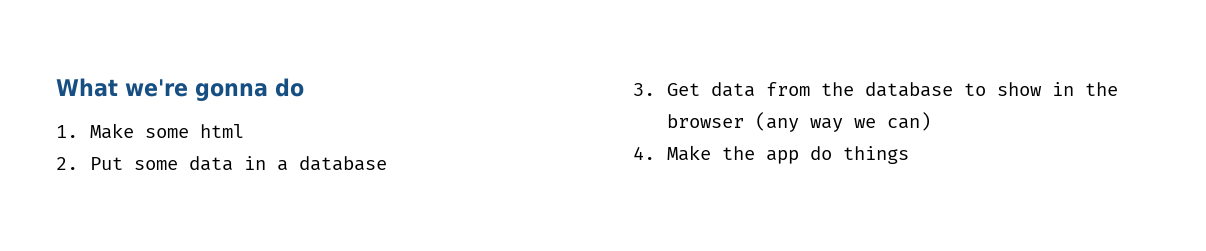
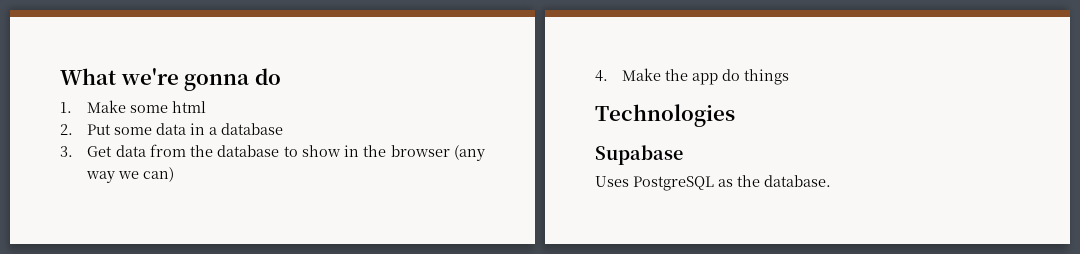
+ Technologies
+ Supabase
+ Uses PostgreSQL as the database.

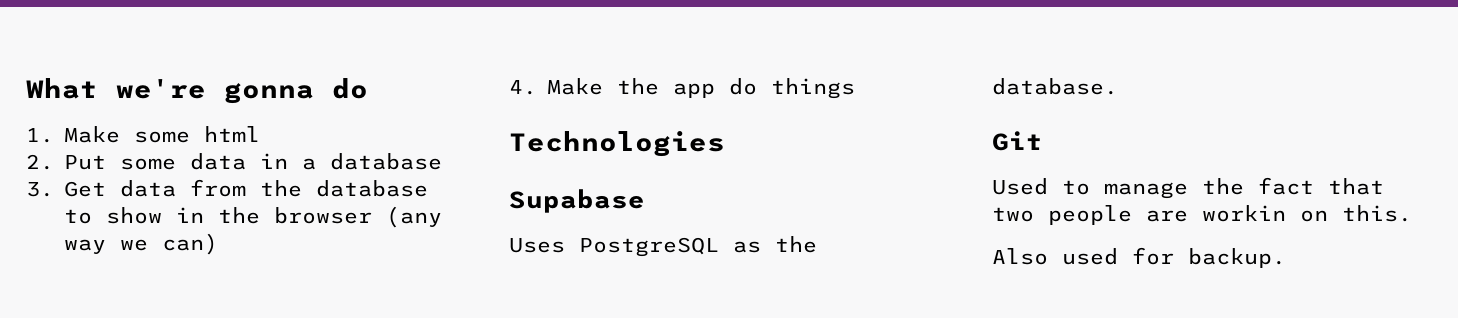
+ Git
+ Used to manage the fact that two people are workin on this.
+ Also used for backup.

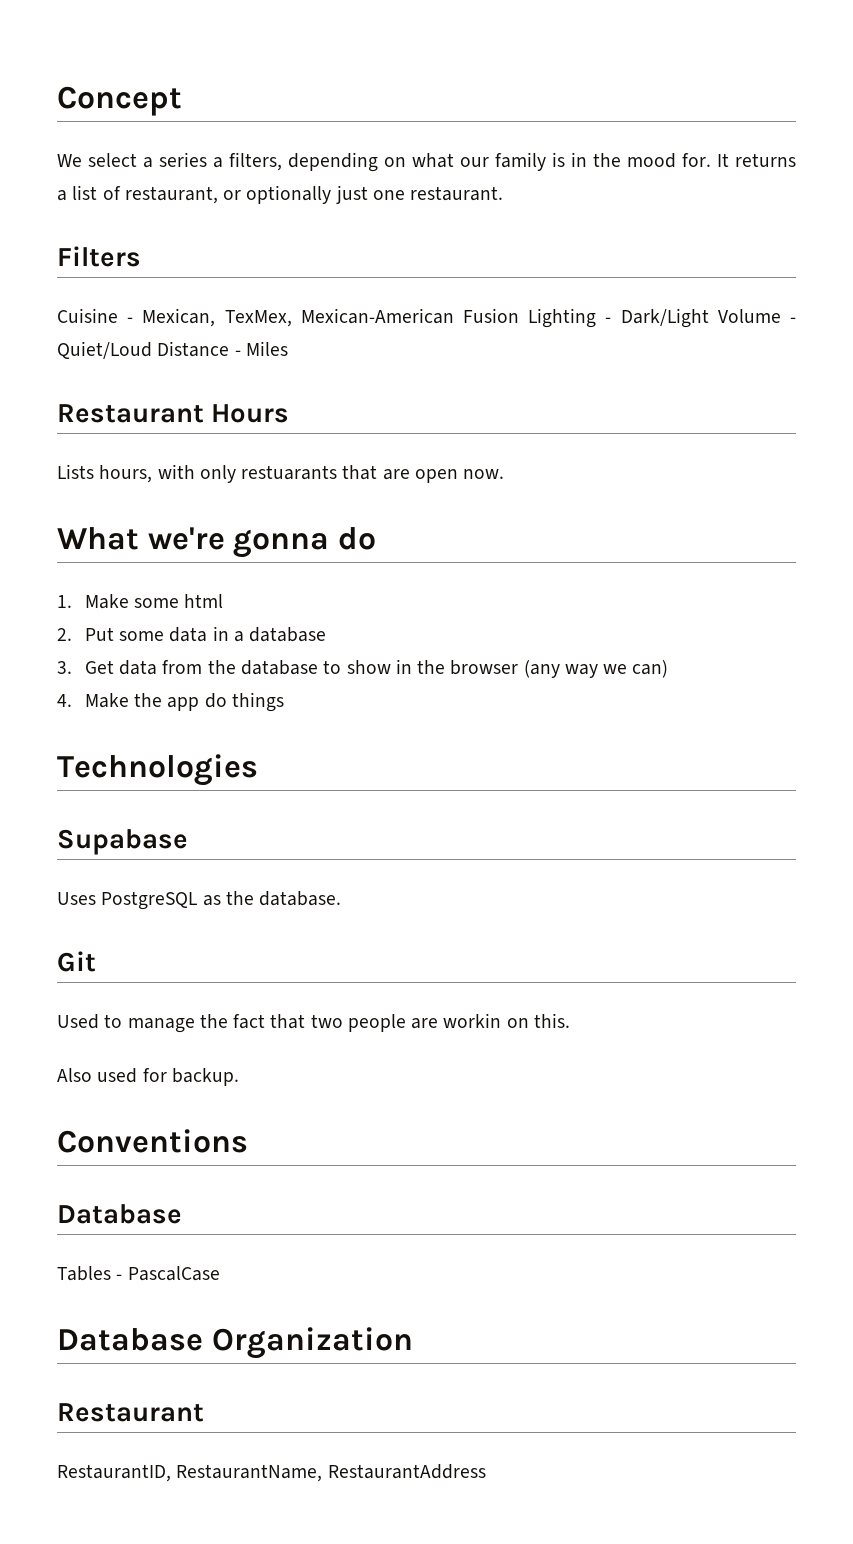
+ Concept
+ We select a series a filters, depending on what our family is in the mood for. It returns a list of restaurant, or optionally just one restaurant.
+ Filters
+ Cuisine - Mexican, TexMex, Mexican-American Fusion Lighting - Dark/Light Volume - Quiet/Loud Distance - Miles
+ Restaurant Hours
+ Lists hours, with only restuarants that are open now.
+ Conventions
+ Database
+ Tables - PascalCase
+ Database Organization
+ Restaurant
+ RestaurantID, RestaurantName, RestaurantAddress

